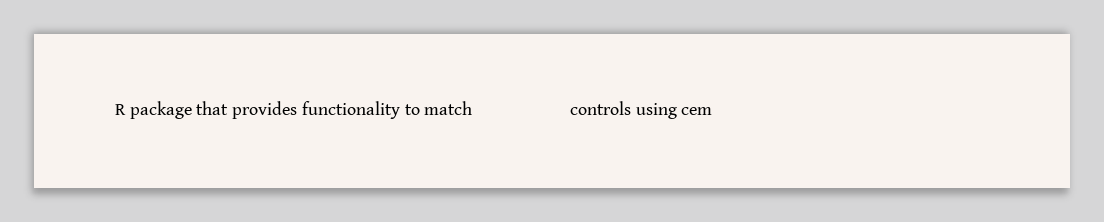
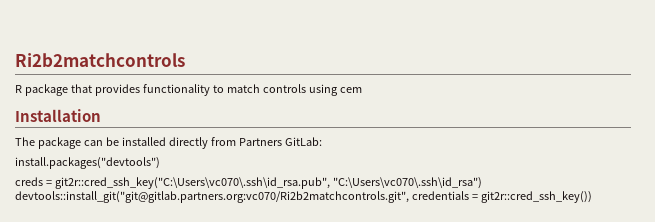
+ Ri2b2matchcontrols
+ Installation
+ The package can be installed directly from Partners GitLab:
+ install.packages("devtools")
+ creds = git2r::cred_ssh_key("C:\Users\vc070\.ssh\id_rsa.pub", "C:\Users\vc070\.ssh\id_rsa") devtools::install_git("git@gitlab.partners.org:vc070/Ri2b2matchcontrols.git", credentials = git2r::cred_ssh_key())

